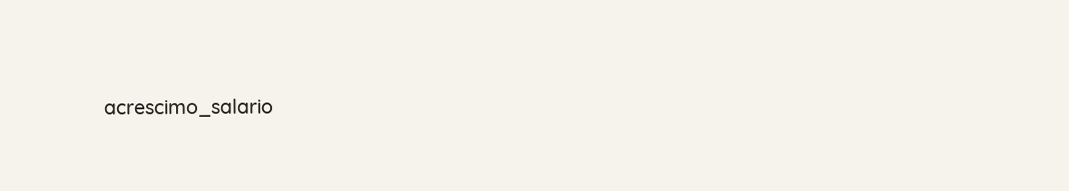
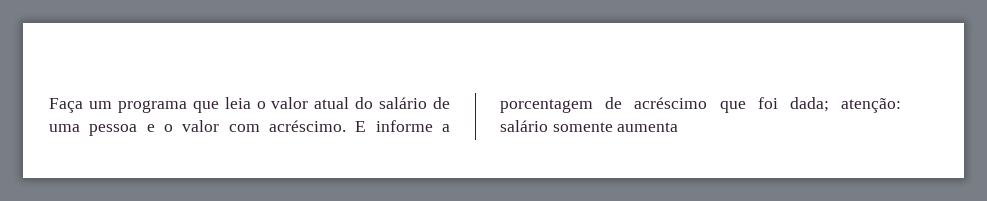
- acrescimo_salario
+ Faça um programa que leia o valor atual do salário de uma pessoa e o valor com acréscimo. E informe a porcentagem de acréscimo que foi dada; atenção: salário somente aumenta

